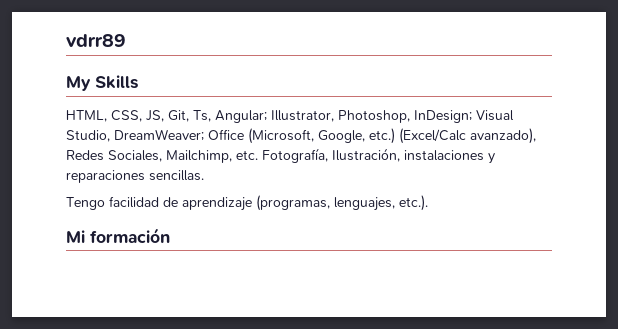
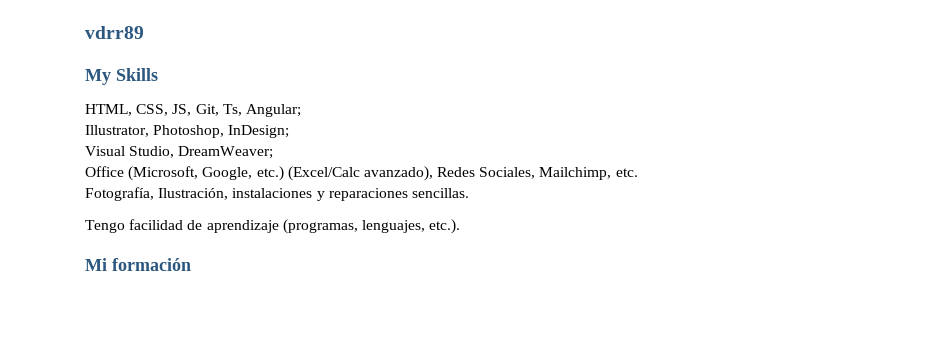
- HTML, CSS, JS, Git, Ts, Angular; Illustrator, Photoshop, InDesign; Visual Studio, DreamWeaver; Office (Microsoft, Google, etc.) (Excel/Calc avanzado), Redes Sociales, Mailchimp, etc. Fotografía, Ilustración, instalaciones y reparaciones sencillas.
+ HTML, CSS, JS, Git, Ts, Angular;
+ Illustrator, Photoshop, InDesign;
+ Visual Studio, DreamWeaver;
+ Office (Microsoft, Google, etc.) (Excel/Calc avanzado), Redes Sociales, Mailchimp, etc.
+ Fotografía, Ilustración, instalaciones y reparaciones sencillas.

